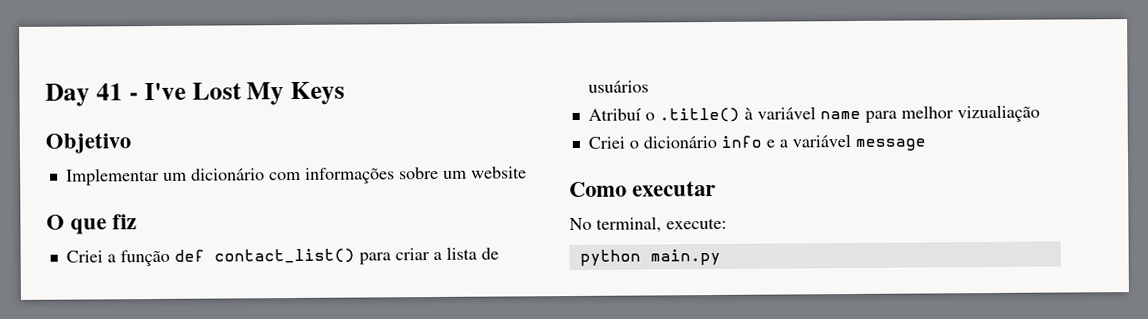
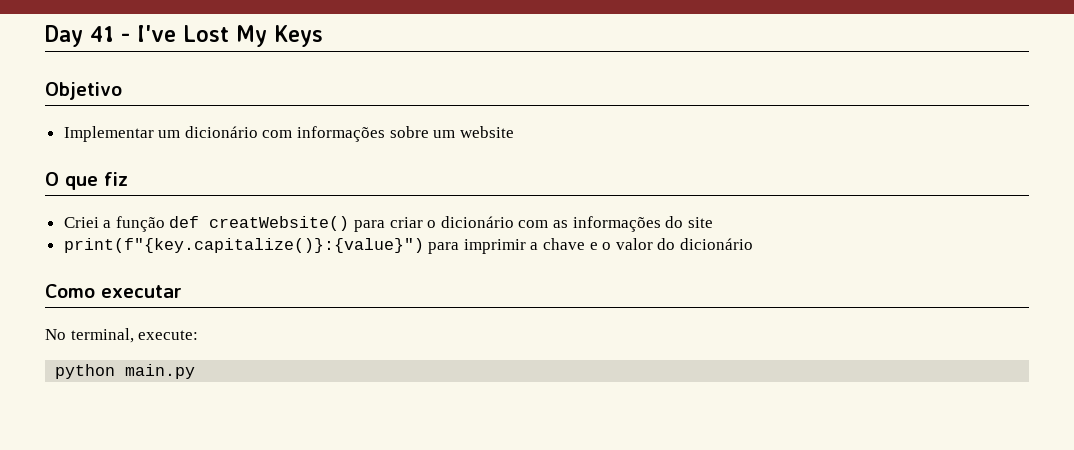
- Criei a função def contact_list() para criar a lista de usuários
- Atribuí o .title() à variável name para melhor vizualiação
- Criei o dicionário info e a variável message
+ Criei a função def creatWebsite() para criar o dicionário com as informações do site
+ print(f"{key.capitalize()}:{value}") para imprimir a chave e o valor do dicionário

